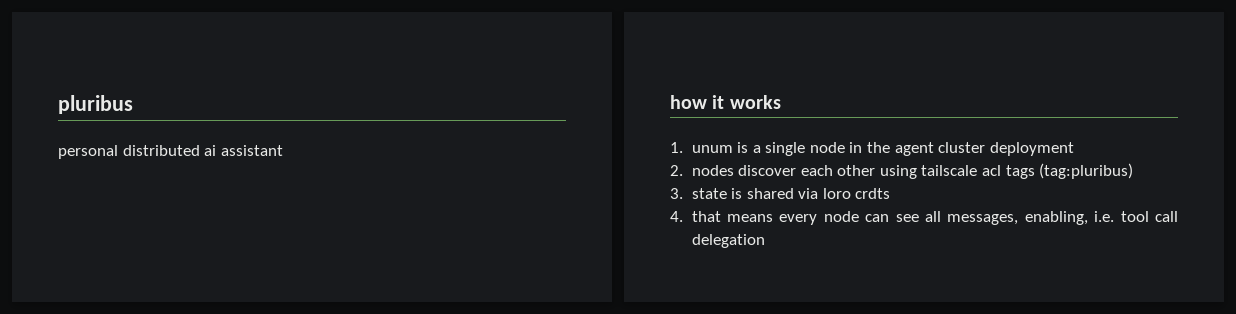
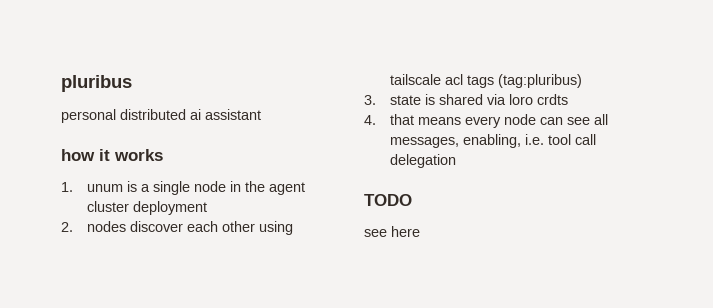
+ TODO
+ see here

